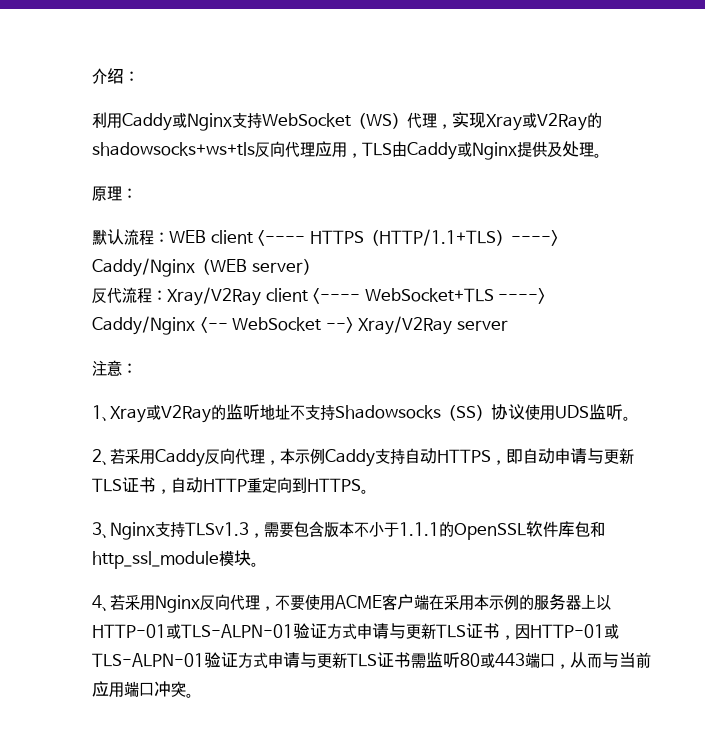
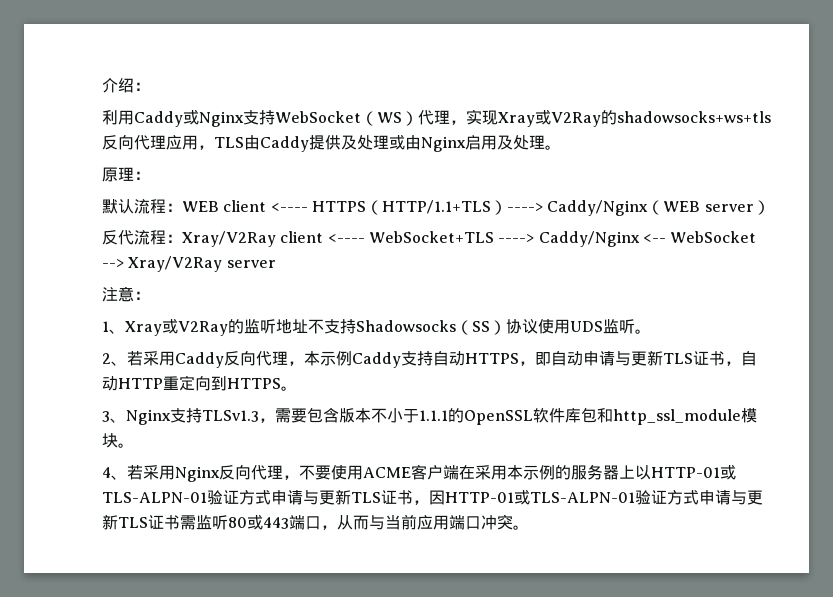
- 利用Caddy或Nginx支持WebSocket（WS）代理，实现Xray或V2Ray的shadowsocks+ws+tls反向代理应用，TLS由Caddy或Nginx提供及处理。
+ 利用Caddy或Nginx支持WebSocket（WS）代理，实现Xray或V2Ray的shadowsocks+ws+tls反向代理应用，TLS由Caddy提供及处理或由Nginx启用及处理。

